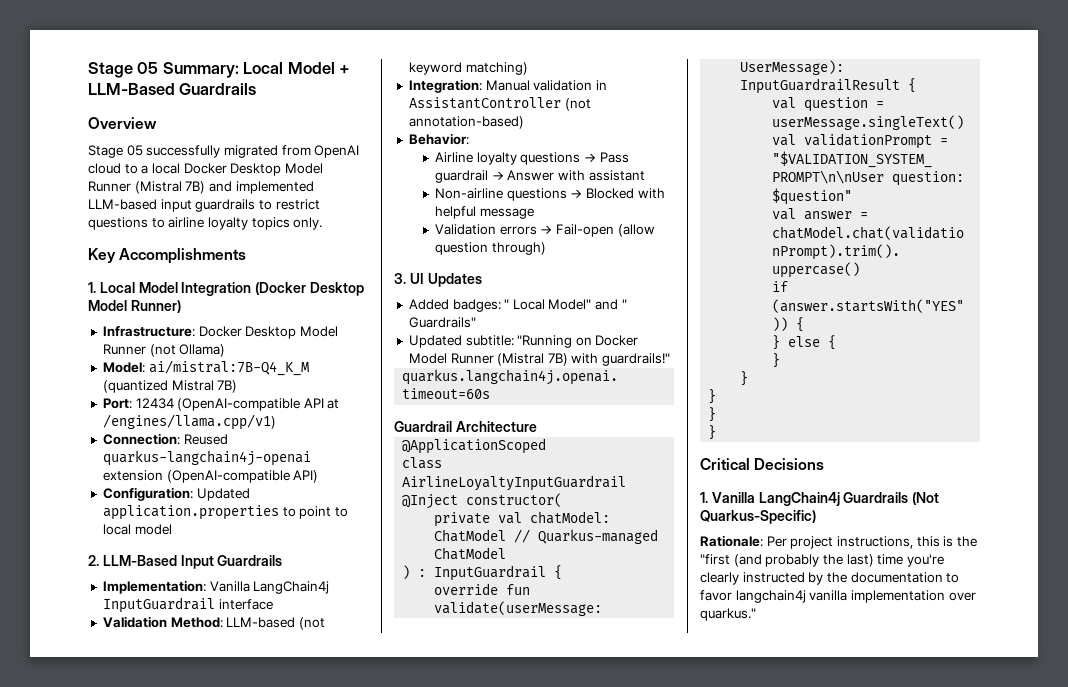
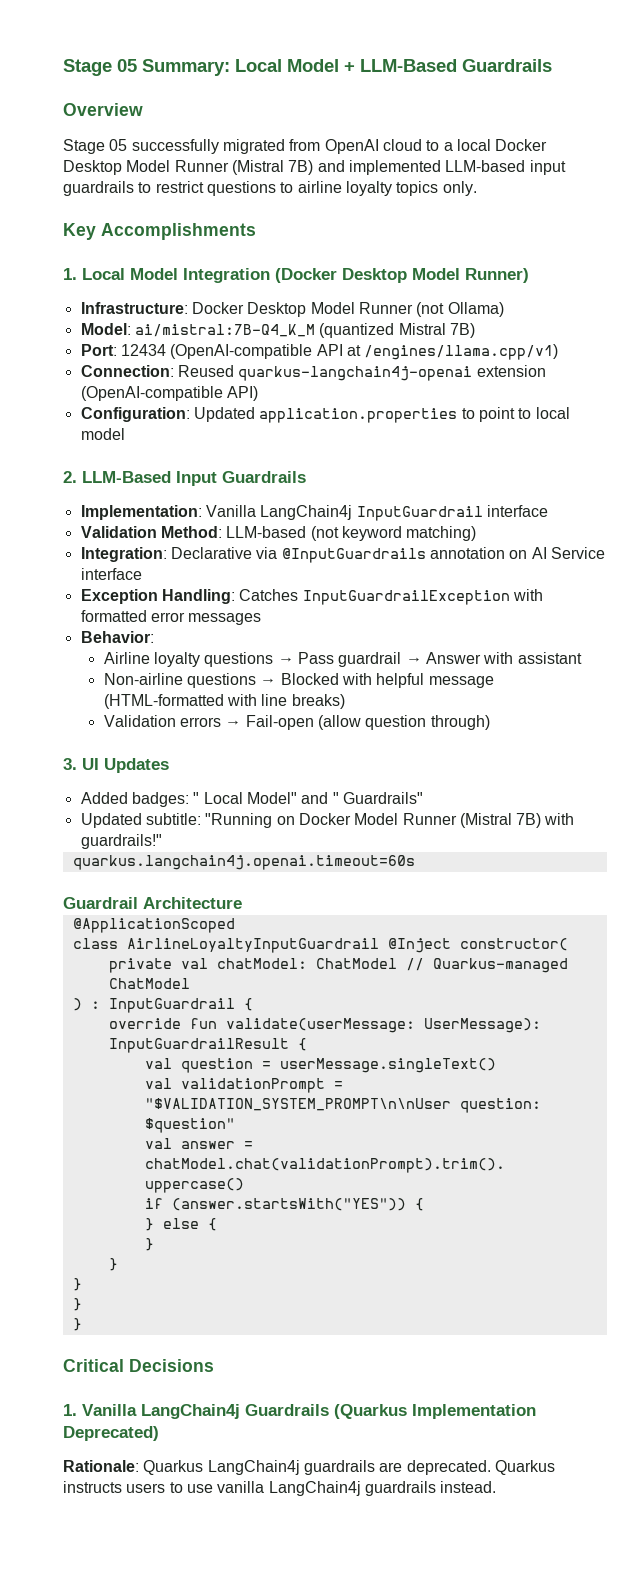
- Integration: Manual validation in AssistantController (not annotation-based)
+ Integration: Declarative via @InputGuardrails annotation on AI Service interface
+ Exception Handling: Catches InputGuardrailException with formatted error messages
- Non-airline questions → Blocked with helpful message
+ Non-airline questions → Blocked with helpful message (HTML-formatted with line breaks)
- 1. Vanilla LangChain4j Guardrails (Not Quarkus-Specific)
- Rationale: Per project instructions, this is the "first (and probably the last) time you're clearly instructed by the documentation to favor langchain4j vanilla implementation over quarkus."
+ 1. Vanilla LangChain4j Guardrails (Quarkus Implementation Deprecated)
+ Rationale: Quarkus LangChain4j guardrails are deprecated. Quarkus instructs users to use vanilla LangChain4j guardrails instead.

